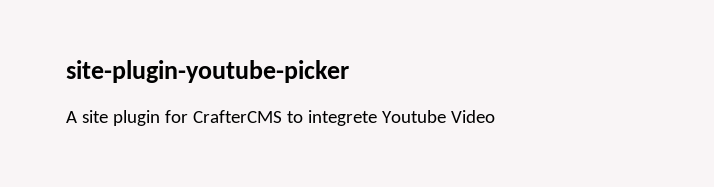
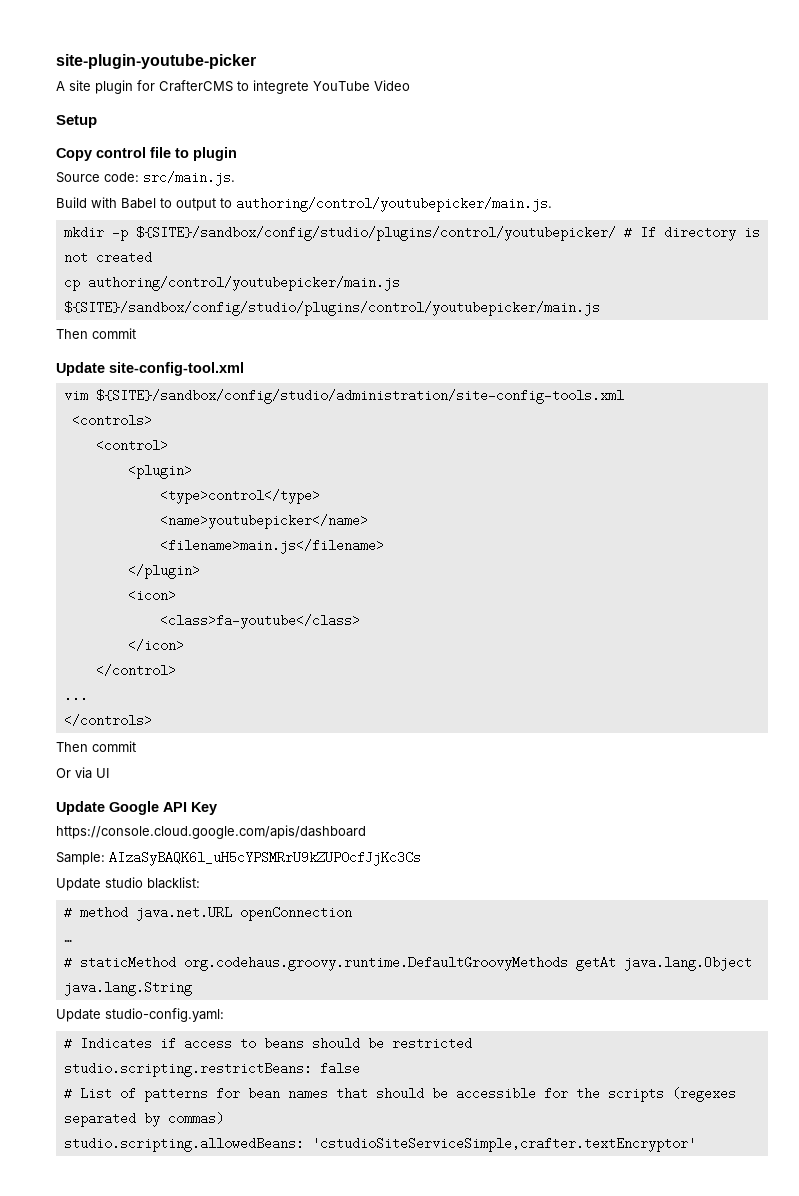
- A site plugin for CrafterCMS to integrete Youtube Video
+ A site plugin for CrafterCMS to integrete YouTube Video
+ Setup
+ Copy control file to plugin
+ Source code: src/main.js.
+ Build with Babel to output to authoring/control/youtubepicker/main.js.
+ mkdir -p ${SITE}/sandbox/config/studio/plugins/control/youtubepicker/ # If directory is not created
+ cp authoring/control/youtubepicker/main.js ${SITE}/sandbox/config/studio/plugins/control/youtubepicker/main.js
+ Then commit
+ Update site-config-tool.xml
+ vim ${SITE}/sandbox/config/studio/administration/site-config-tools.xml
+ <controls>
+ <control>
+ <plugin>
+ <type>control</type>
+ <name>youtubepicker</name>
+ <filename>main.js</filename>
+ </plugin>
+ <icon>
+ <class>fa-youtube</class>
+ </icon>
+ </control>
+ ...
+ </controls>
+ Then commit
+ Or via UI
+ Update Google API Key
+ https://console.cloud.google.com/apis/dashboard
+ Sample: AIzaSyBAQK6l_uH5cYPSMRrU9kZUP0cfJjKc3Cs
+ Update studio blacklist:
+ # method java.net.URL openConnection
+ …
+ # staticMethod org.codehaus.groovy.runtime.DefaultGroovyMethods getAt java.lang.Object java.lang.String
+ Update studio-config.yaml:
+ # Indicates if access to beans should be restricted
+ studio.scripting.restrictBeans: false
+ # List of patterns for bean names that should be accessible for the scripts (regexes separated by commas)
+ studio.scripting.allowedBeans: 'cstudioSiteServiceSimple,crafter.textEncryptor'

